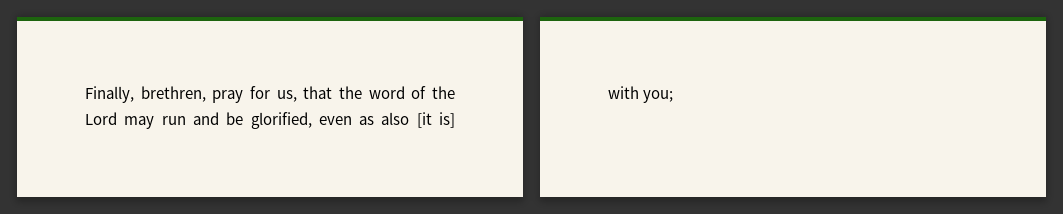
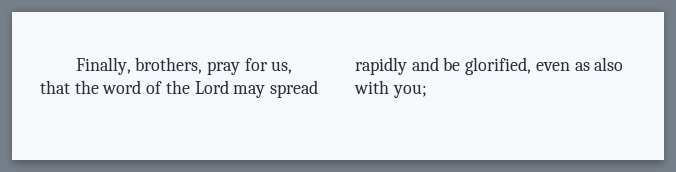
- Finally, brethren, pray for us, that the word of the Lord may run and be glorified, even as also [it is] with you;
+ Finally, brothers, pray for us, that the word of the Lord may spread rapidly and be glorified, even as also with you;

